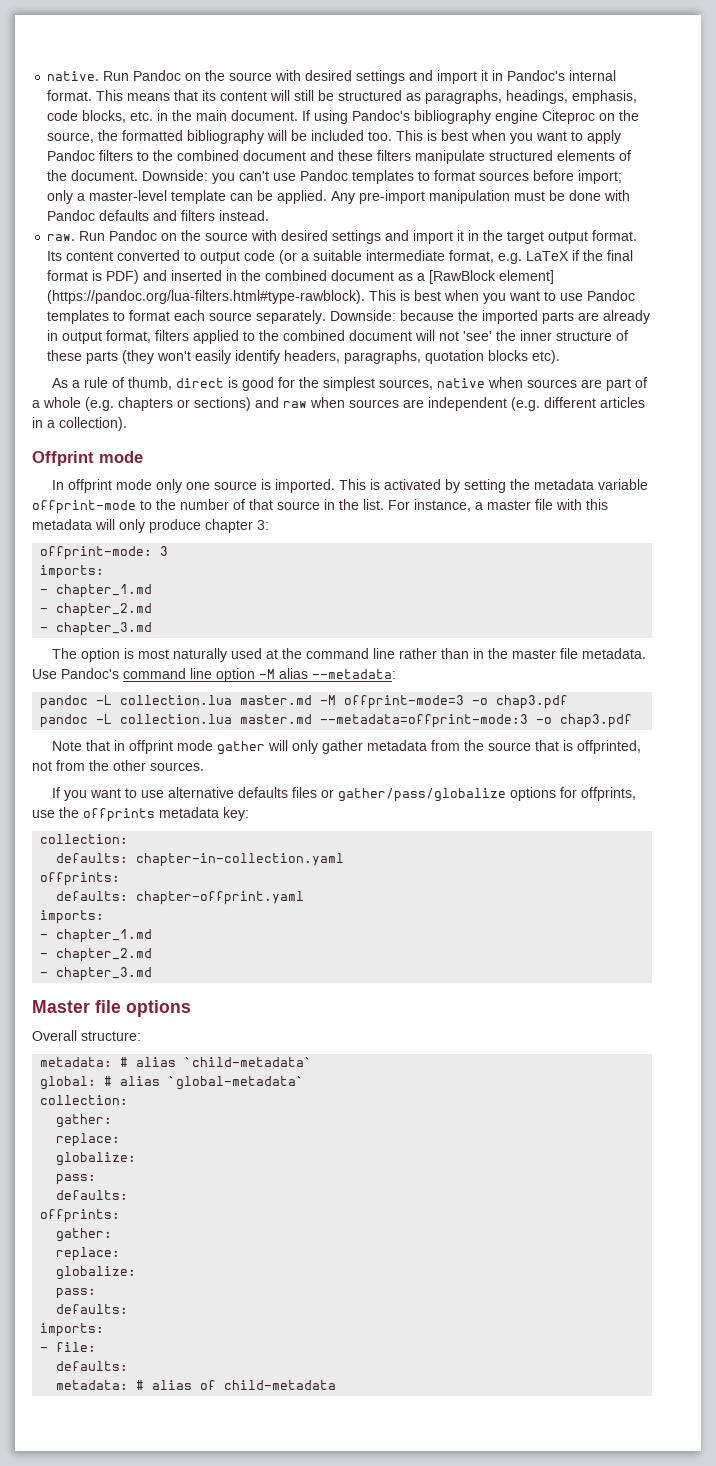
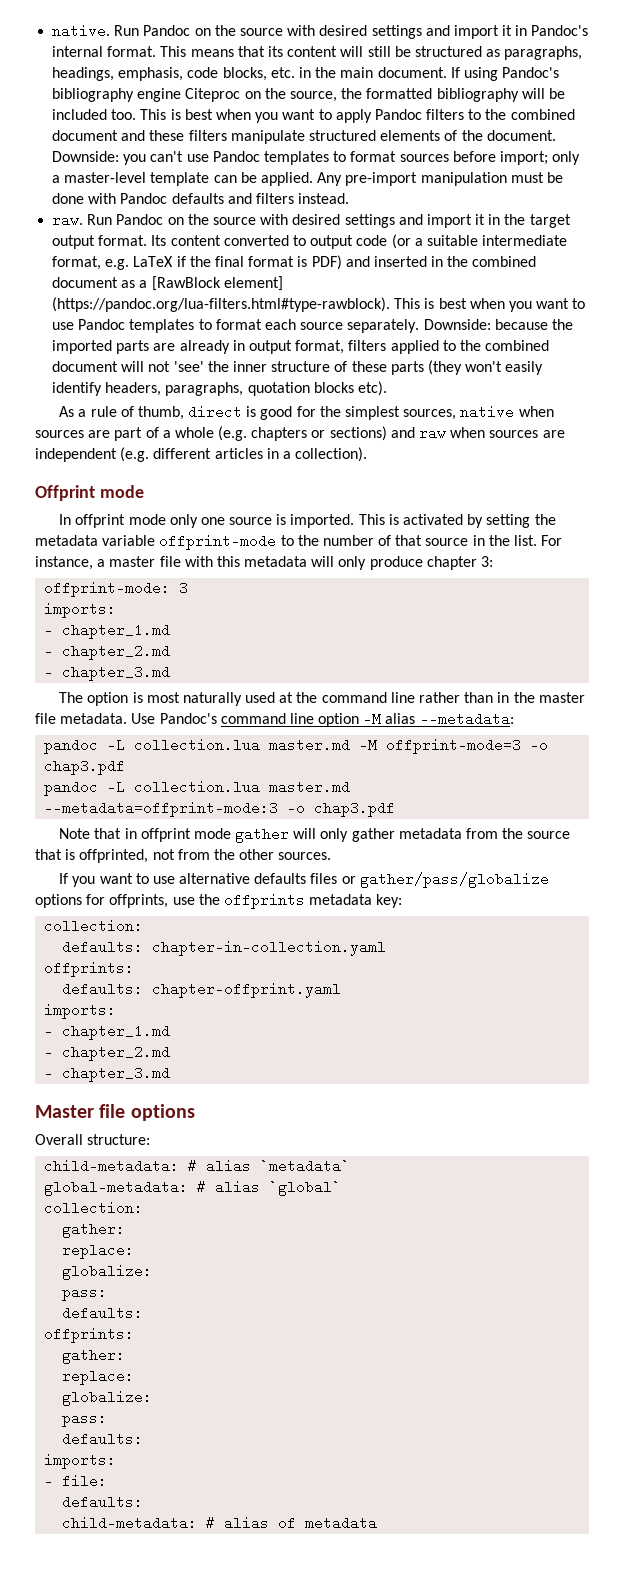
- metadata: # alias `child-metadata`
- global: # alias `global-metadata`
+ child-metadata: # alias `metadata`
+ global-metadata: # alias `global`
- metadata: # alias of child-metadata
+ child-metadata: # alias of metadata

